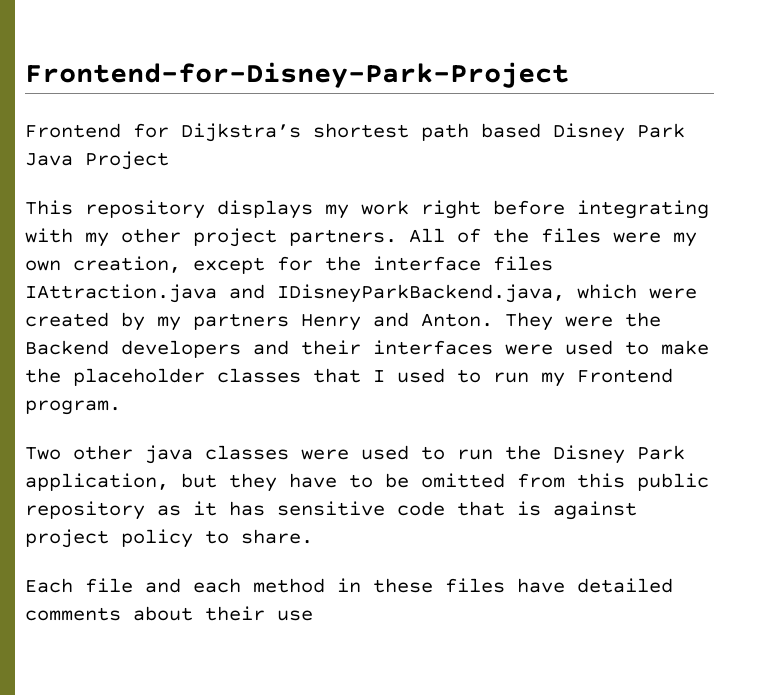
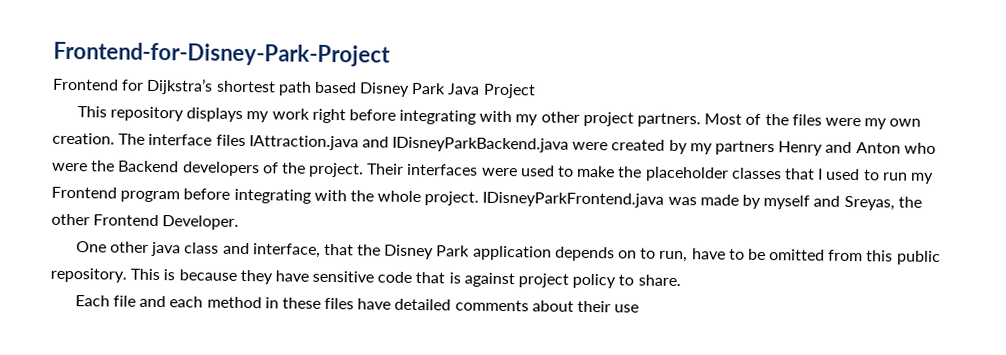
- All of the files were my own creation, except for the interface files IAttraction.java and IDisneyParkBackend.java, which were created by my partners Henry and Anton. They were the Backend developers and their interfaces were used to make the placeholder classes that I used to run my Frontend program.
- Two other java classes were used to run the Disney Park application, but they have to be omitted from this public repository as it has sensitive code that is against project policy to share.
+ Most of the files were my own creation. The interface files IAttraction.java and IDisneyParkBackend.java were created by my partners Henry and Anton who were the Backend developers of the project. Their interfaces were used to make the placeholder classes that I used to run my Frontend program before integrating with the whole project. IDisneyParkFrontend.java was made by myself and Sreyas, the other Frontend Developer.
+ One other java class and interface, that the Disney Park application depends on to run, have to be omitted from this public repository. This is because they have sensitive code that is against project policy to share.

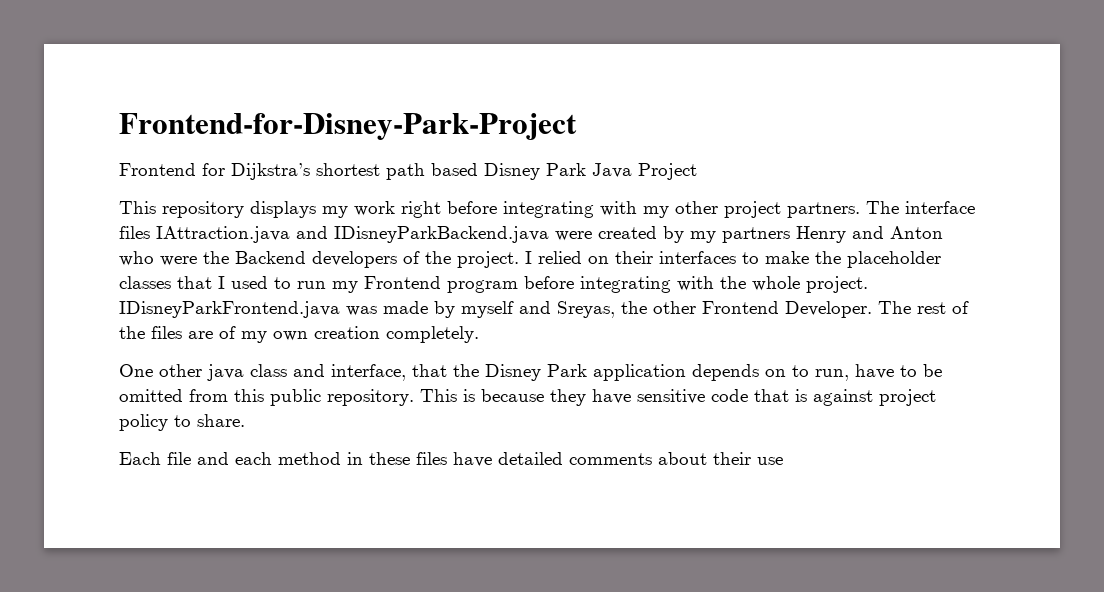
- Most of the files were my own creation.
- Their interfaces were used to make the placeholder classes that I used to run my Frontend program before integrating with the whole project.
+ I relied on their interfaces to make the placeholder classes that I used to run my Frontend program before integrating with the whole project.
+ The rest of the files are of my own creation completely.

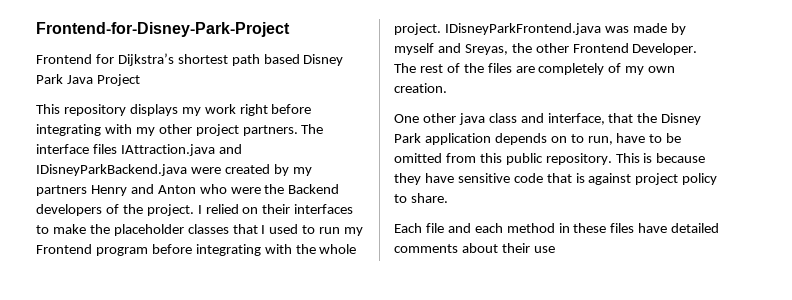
- The rest of the files are of my own creation completely.
+ The rest of the files are completely of my own creation.

